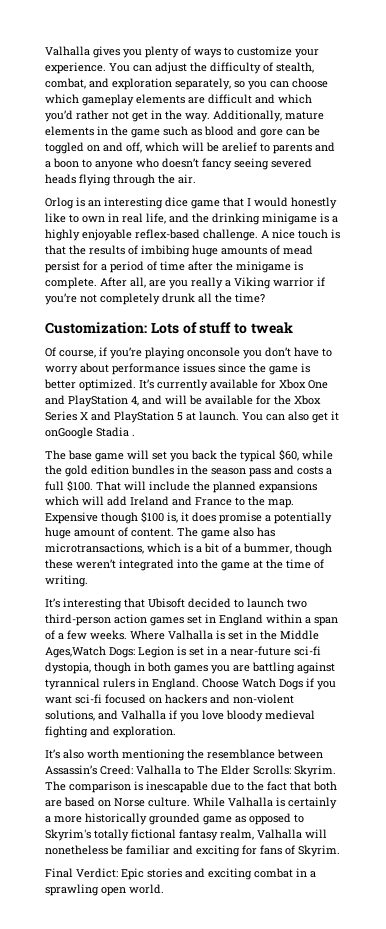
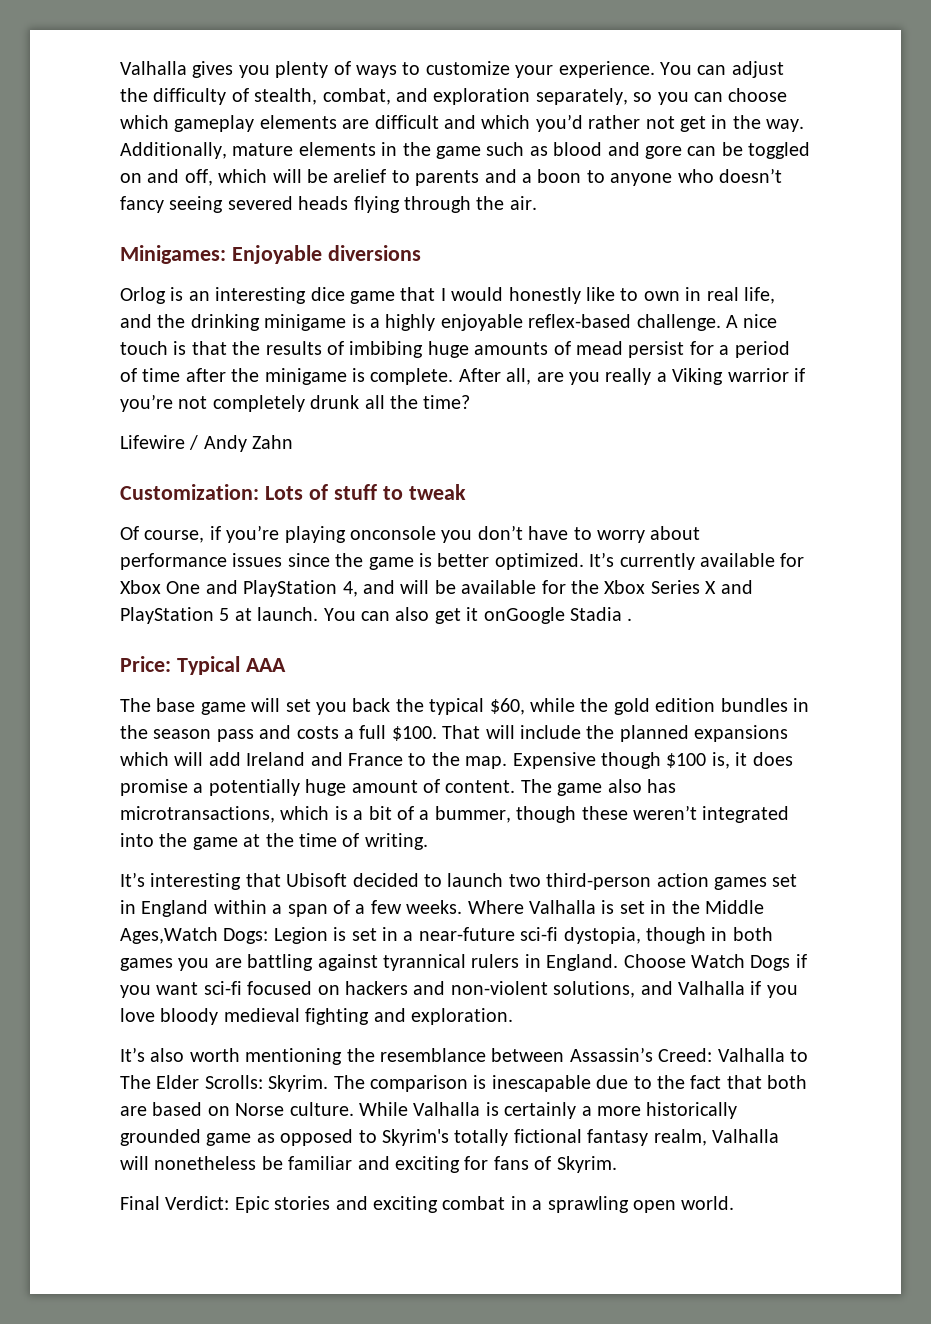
+ Minigames: Enjoyable diversions
+ Lifewire / Andy Zahn
+ Price: Typical AAA

